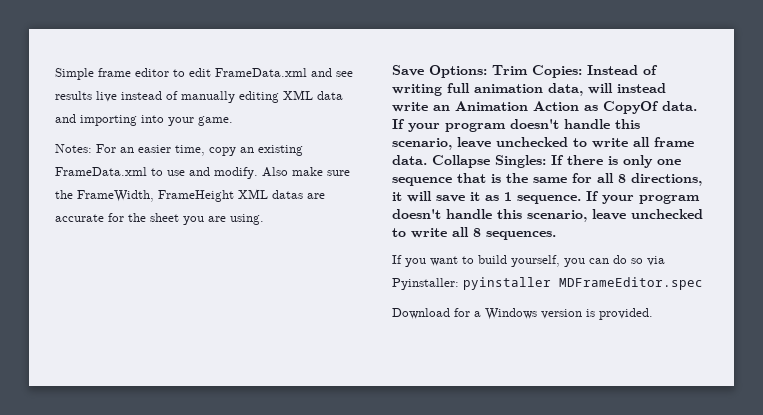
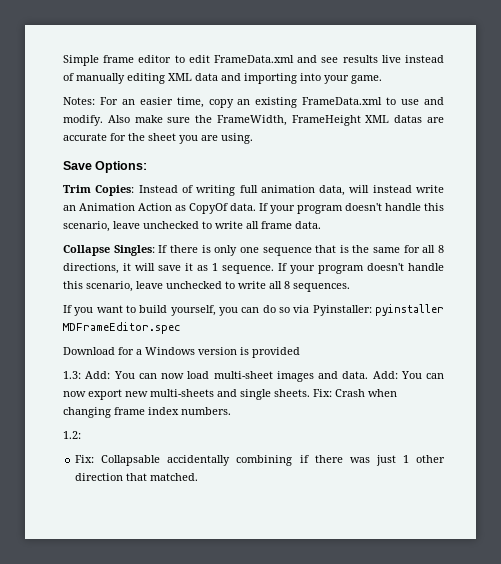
- Save Options: Trim Copies: Instead of writing full animation data, will instead write an Animation Action as CopyOf data.
+ Save Options:
+ Trim Copies: Instead of writing full animation data, will instead write an Animation Action as CopyOf data.
- If your program doesn't handle this scenario, leave unchecked to write all frame data. Collapse Singles: If there is only one sequence that is the same for all 8 directions, it will save it as 1 sequence.
+ If your program doesn't handle this scenario, leave unchecked to write all frame data.
+ Collapse Singles: If there is only one sequence that is the same for all 8 directions, it will save it as 1 sequence.
- Download for a Windows version is provided.
+ Download for a Windows version is provided
+ 1.3: Add: You can now load multi-sheet images and data. Add: You can now export new multi-sheets and single sheets. Fix: Crash when changing frame index numbers.
+ 1.2:
+ Fix: Collapsable accidentally combining if there was just 1 other direction that matched.

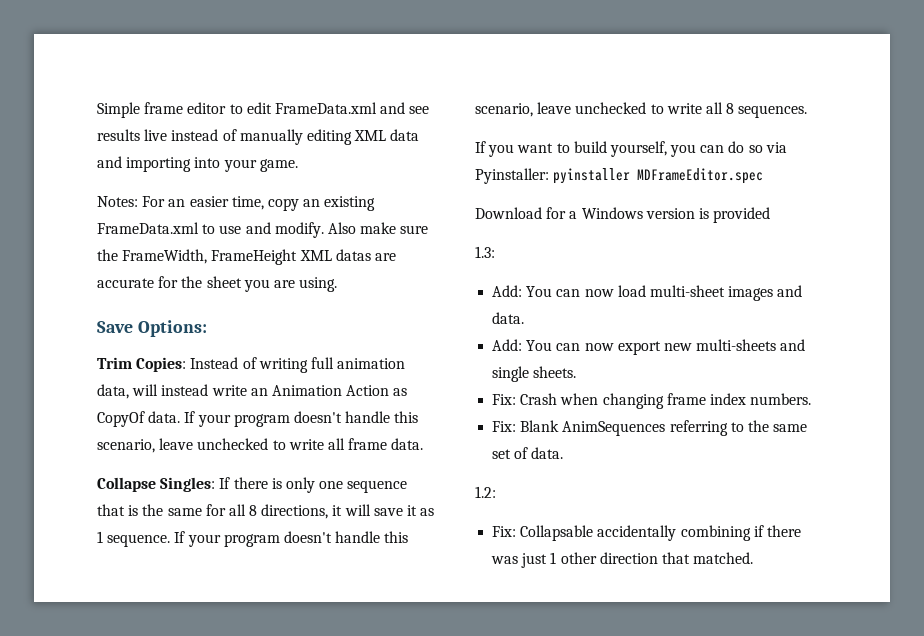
- 1.3: Add: You can now load multi-sheet images and data. Add: You can now export new multi-sheets and single sheets. Fix: Crash when changing frame index numbers.
+ 1.3:
+ Add: You can now load multi-sheet images and data.
+ Add: You can now export new multi-sheets and single sheets.
+ Fix: Crash when changing frame index numbers.
+ Fix: Blank AnimSequences referring to the same set of data.

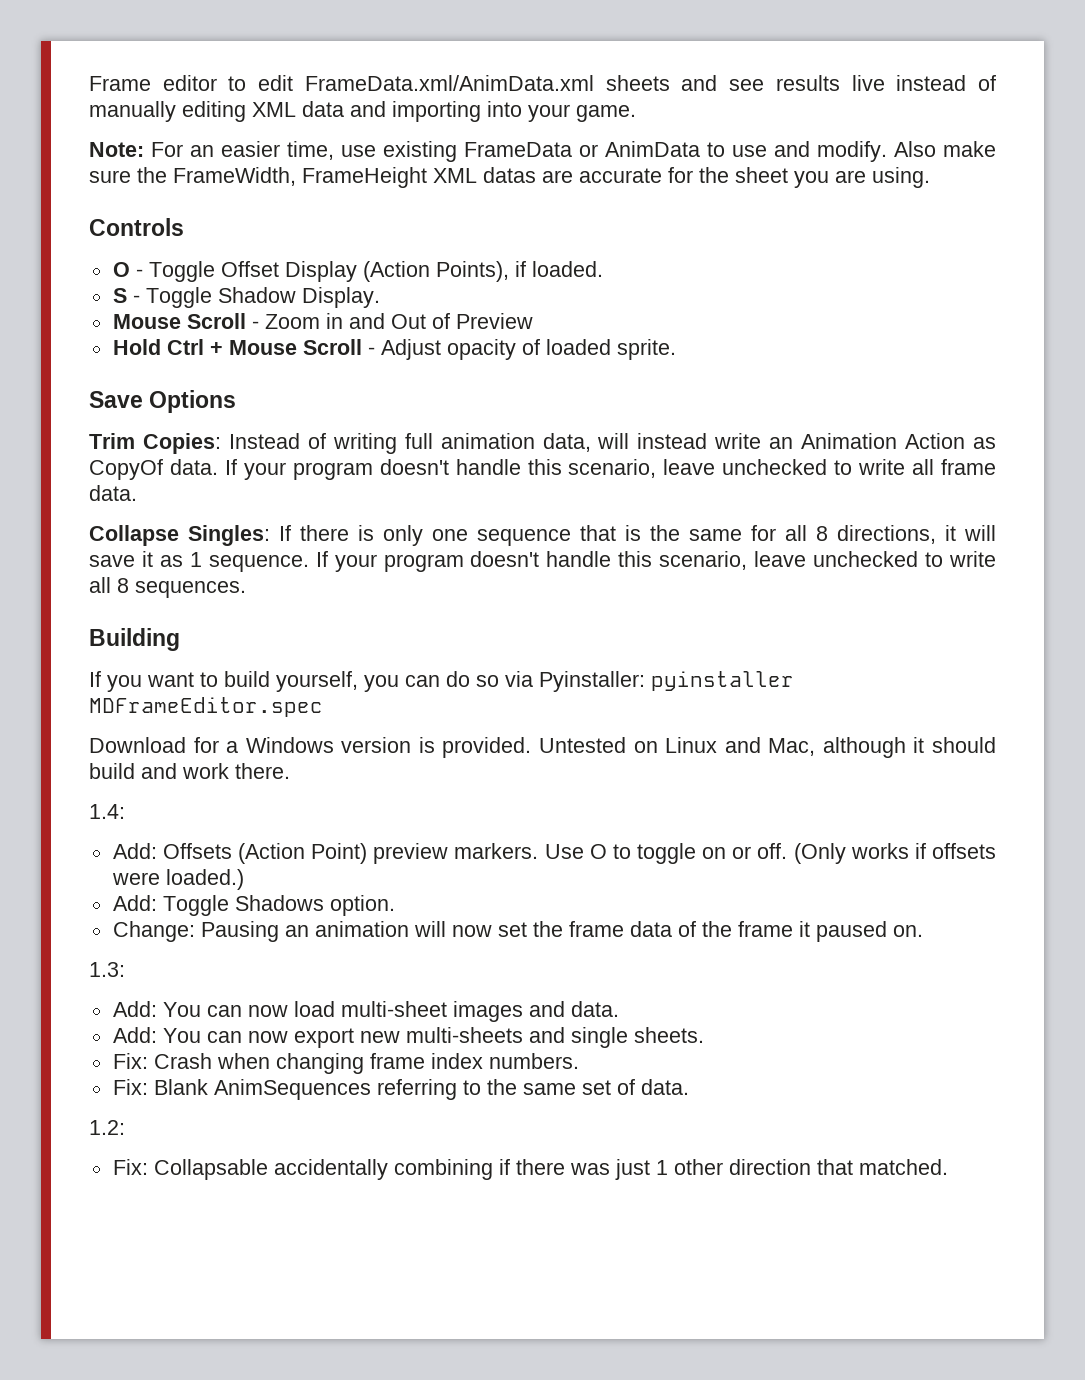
- Simple frame editor to edit FrameData.xml and see results live instead of manually editing XML data and importing into your game.
+ Frame editor to edit FrameData.xml/AnimData.xml sheets and see results live instead of manually editing XML data and importing into your game.
- Notes: For an easier time, copy an existing FrameData.xml to use and modify.
+ Note: For an easier time, use existing FrameData or AnimData to use and modify.
+ Controls
+ O - Toggle Offset Display (Action Points), if loaded.
+ S - Toggle Shadow Display.
+ Mouse Scroll - Zoom in and Out of Preview
+ Hold Ctrl + Mouse Scroll - Adjust opacity of loaded sprite.
- Save Options:
+ Save Options
+ Building
- Download for a Windows version is provided
+ Download for a Windows version is provided. Untested on Linux and Mac, although it should build and work there.
+ 1.4:
+ Add: Offsets (Action Point) preview markers. Use O to toggle on or off. (Only works if offsets were loaded.)
+ Add: Toggle Shadows option.
+ Change: Pausing an animation will now set the frame data of the frame it paused on.

